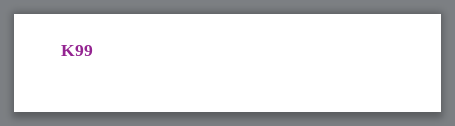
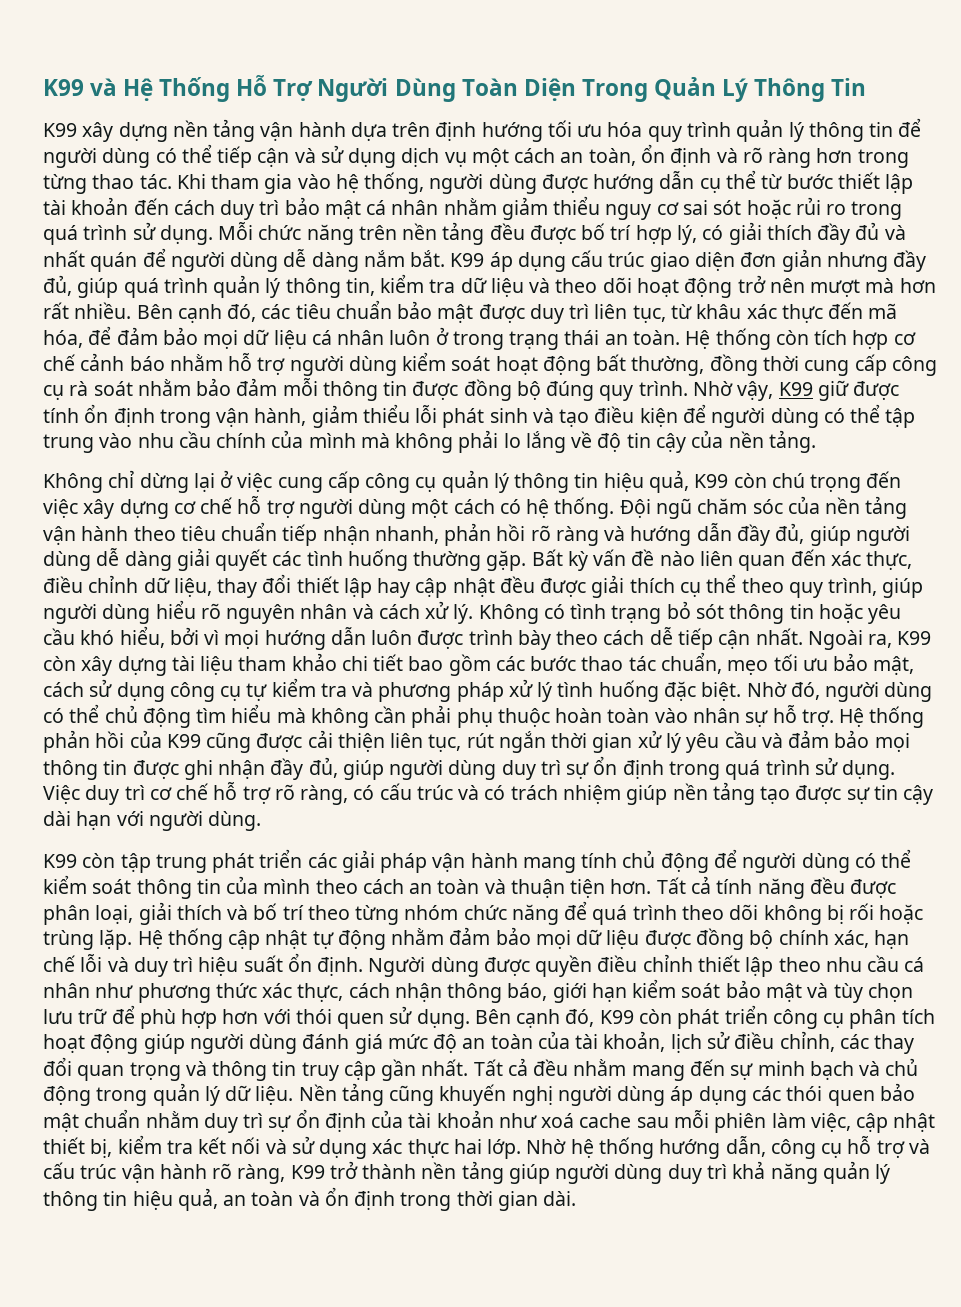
- K99
+ K99 và Hệ Thống Hỗ Trợ Người Dùng Toàn Diện Trong Quản Lý Thông Tin
+ K99 xây dựng nền tảng vận hành dựa trên định hướng tối ưu hóa quy trình quản lý thông tin để người dùng có thể tiếp cận và sử dụng dịch vụ một cách an toàn, ổn định và rõ ràng hơn trong từng thao tác. Khi tham gia vào hệ thống, người dùng được hướng dẫn cụ thể từ bước thiết lập tài khoản đến cách duy trì bảo mật cá nhân nhằm giảm thiểu nguy cơ sai sót hoặc rủi ro trong quá trình sử dụng. Mỗi chức năng trên nền tảng đều được bố trí hợp lý, có giải thích đầy đủ và nhất quán để người dùng dễ dàng nắm bắt. K99 áp dụng cấu trúc giao diện đơn giản nhưng đầy đủ, giúp quá trình quản lý thông tin, kiểm tra dữ liệu và theo dõi hoạt động trở nên mượt mà hơn rất nhiều. Bên cạnh đó, các tiêu chuẩn bảo mật được duy trì liên tục, từ khâu xác thực đến mã hóa, để đảm bảo mọi dữ liệu cá nhân luôn ở trong trạng thái an toàn. Hệ thống còn tích hợp cơ chế cảnh báo nhằm hỗ trợ người dùng kiểm soát hoạt động bất thường, đồng thời cung cấp công cụ rà soát nhằm bảo đảm mỗi thông tin được đồng bộ đúng quy trình. Nhờ vậy, K99 giữ được tính ổn định trong vận hành, giảm thiểu lỗi phát sinh và tạo điều kiện để người dùng có thể tập trung vào nhu cầu chính của mình mà không phải lo lắng về độ tin cậy của nền tảng.
+ Không chỉ dừng lại ở việc cung cấp công cụ quản lý thông tin hiệu quả, K99 còn chú trọng đến việc xây dựng cơ chế hỗ trợ người dùng một cách có hệ thống. Đội ngũ chăm sóc của nền tảng vận hành theo tiêu chuẩn tiếp nhận nhanh, phản hồi rõ ràng và hướng dẫn đầy đủ, giúp người dùng dễ dàng giải quyết các tình huống thường gặp. Bất kỳ vấn đề nào liên quan đến xác thực, điều chỉnh dữ liệu, thay đổi thiết lập hay cập nhật đều được giải thích cụ thể theo quy trình, giúp người dùng hiểu rõ nguyên nhân và cách xử lý. Không có tình trạng bỏ sót thông tin hoặc yêu cầu khó hiểu, bởi vì mọi hướng dẫn luôn được trình bày theo cách dễ tiếp cận nhất. Ngoài ra, K99 còn xây dựng tài liệu tham khảo chi tiết bao gồm các bước thao tác chuẩn, mẹo tối ưu bảo mật, cách sử dụng công cụ tự kiểm tra và phương pháp xử lý tình huống đặc biệt. Nhờ đó, người dùng có thể chủ động tìm hiểu mà không cần phải phụ thuộc hoàn toàn vào nhân sự hỗ trợ. Hệ thống phản hồi của K99 cũng được cải thiện liên tục, rút ngắn thời gian xử lý yêu cầu và đảm bảo mọi thông tin được ghi nhận đầy đủ, giúp người dùng duy trì sự ổn định trong quá trình sử dụng. Việc duy trì cơ chế hỗ trợ rõ ràng, có cấu trúc và có trách nhiệm giúp nền tảng tạo được sự tin cậy dài hạn với người dùng.
+ K99 còn tập trung phát triển các giải pháp vận hành mang tính chủ động để người dùng có thể kiểm soát thông tin của mình theo cách an toàn và thuận tiện hơn. Tất cả tính năng đều được phân loại, giải thích và bố trí theo từng nhóm chức năng để quá trình theo dõi không bị rối hoặc trùng lặp. Hệ thống cập nhật tự động nhằm đảm bảo mọi dữ liệu được đồng bộ chính xác, hạn chế lỗi và duy trì hiệu suất ổn định. Người dùng được quyền điều chỉnh thiết lập theo nhu cầu cá nhân như phương thức xác thực, cách nhận thông báo, giới hạn kiểm soát bảo mật và tùy chọn lưu trữ để phù hợp hơn với thói quen sử dụng. Bên cạnh đó, K99 còn phát triển công cụ phân tích hoạt động giúp người dùng đánh giá mức độ an toàn của tài khoản, lịch sử điều chỉnh, các thay đổi quan trọng và thông tin truy cập gần nhất. Tất cả đều nhằm mang đến sự minh bạch và chủ động trong quản lý dữ liệu. Nền tảng cũng khuyến nghị người dùng áp dụng các thói quen bảo mật chuẩn nhằm duy trì sự ổn định của tài khoản như xoá cache sau mỗi phiên làm việc, cập nhật thiết bị, kiểm tra kết nối và sử dụng xác thực hai lớp. Nhờ hệ thống hướng dẫn, công cụ hỗ trợ và cấu trúc vận hành rõ ràng, K99 trở thành nền tảng giúp người dùng duy trì khả năng quản lý thông tin hiệu quả, an toàn và ổn định trong thời gian dài.

